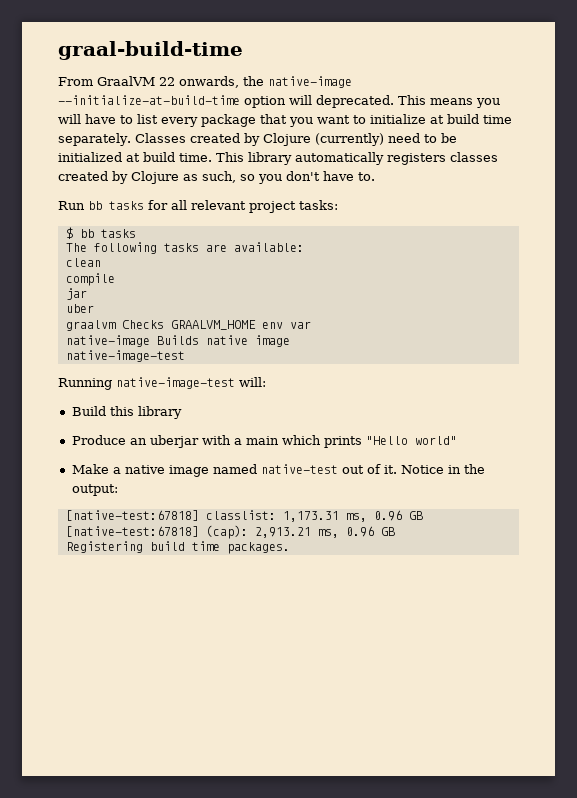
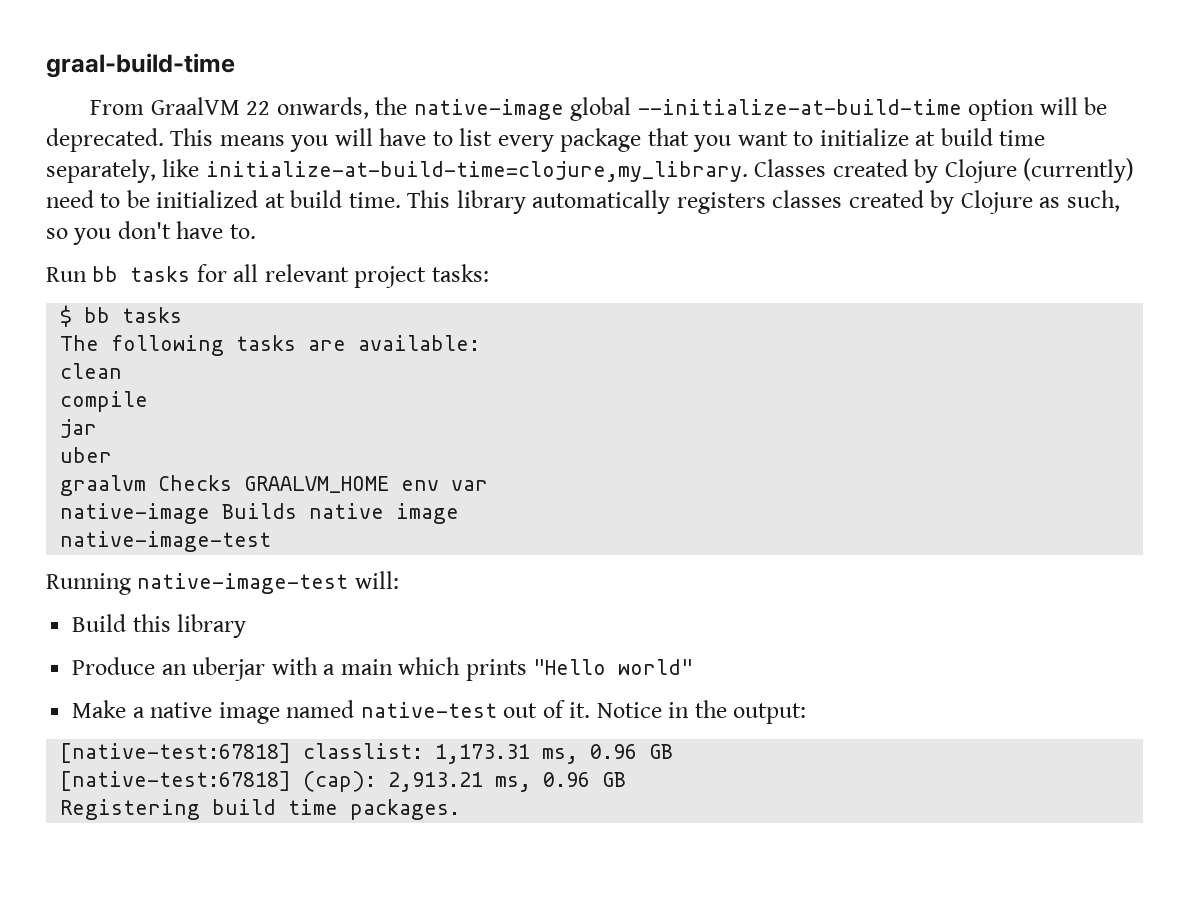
- From GraalVM 22 onwards, the native-image --initialize-at-build-time option will deprecated.
+ From GraalVM 22 onwards, the native-image global --initialize-at-build-time option will be deprecated.
- This means you will have to list every package that you want to initialize at build time separately.
+ This means you will have to list every package that you want to initialize at build time separately, like initialize-at-build-time=clojure,my_library.

